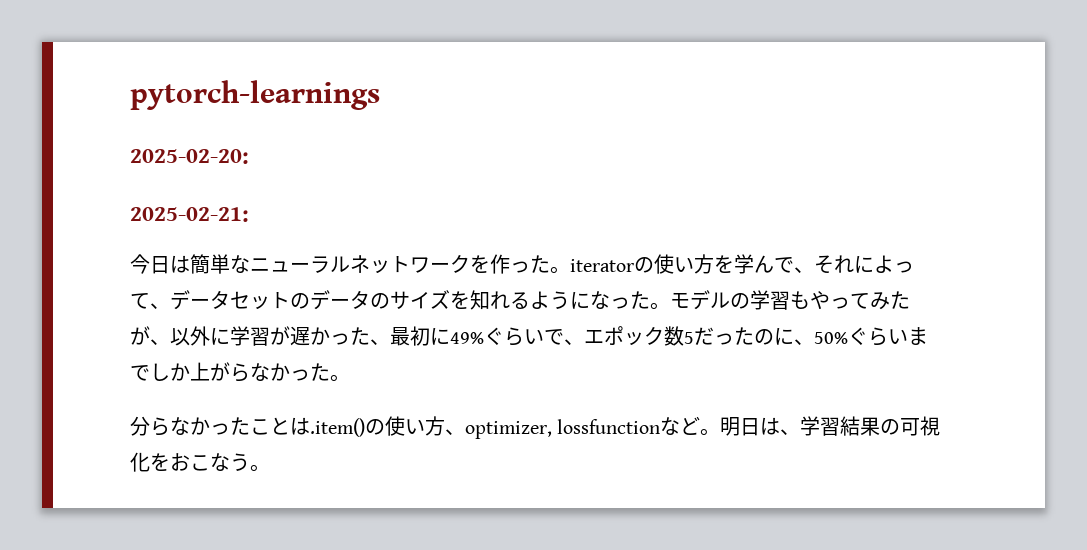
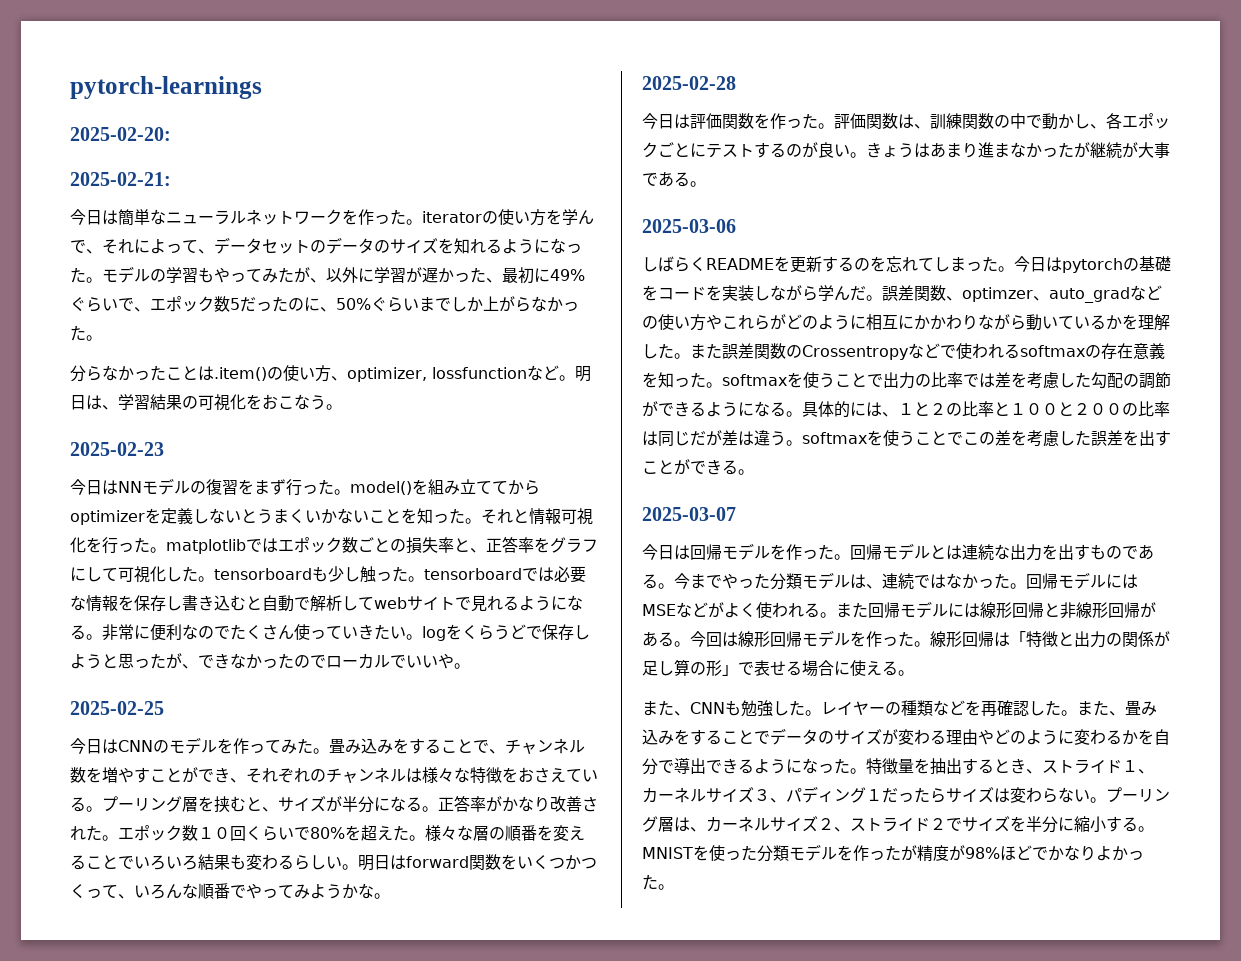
+ 2025-02-23
+ 今日はNNモデルの復習をまず行った。model()を組み立ててからoptimizerを定義しないとうまくいかないことを知った。それと情報可視化を行った。matplotlibではエポック数ごとの損失率と、正答率をグラフにして可視化した。tensorboardも少し触った。tensorboardでは必要な情報を保存し書き込むと自動で解析してwebサイトで見れるようになる。非常に便利なのでたくさん使っていきたい。logをくらうどで保存しようと思ったが、できなかったのでローカルでいいや。
+ 2025-02-25
+ 今日はCNNのモデルを作ってみた。畳み込みをすることで、チャンネル数を増やすことができ、それぞれのチャンネルは様々な特徴をおさえている。プーリング層を挟むと、サイズが半分になる。正答率がかなり改善された。エポック数１０回くらいで80%を超えた。様々な層の順番を変えることでいろいろ結果も変わるらしい。明日はforward関数をいくつかつくって、いろんな順番でやってみようかな。
+ 2025-02-28
+ 今日は評価関数を作った。評価関数は、訓練関数の中で動かし、各エポックごとにテストするのが良い。きょうはあまり進まなかったが継続が大事である。
+ 2025-03-06
+ しばらくREADMEを更新するのを忘れてしまった。今日はpytorchの基礎をコードを実装しながら学んだ。誤差関数、optimzer、auto_gradなどの使い方やこれらがどのように相互にかかわりながら動いているかを理解した。また誤差関数のCrossentropyなどで使われるsoftmaxの存在意義を知った。softmaxを使うことで出力の比率では差を考慮した勾配の調節ができるようになる。具体的には、１と２の比率と１００と２００の比率は同じだが差は違う。softmaxを使うことでこの差を考慮した誤差を出すことができる。
+ 2025-03-07
+ 今日は回帰モデルを作った。回帰モデルとは連続な出力を出すものである。今までやった分類モデルは、連続ではなかった。回帰モデルにはMSEなどがよく使われる。また回帰モデルには線形回帰と非線形回帰がある。今回は線形回帰モデルを作った。線形回帰は「特徴と出力の関係が足し算の形」で表せる場合に使える。
+ また、CNNも勉強した。レイヤーの種類などを再確認した。また、畳み込みをすることでデータのサイズが変わる理由やどのように変わるかを自分で導出できるようになった。特徴量を抽出するとき、ストライド１、カーネルサイズ３、パディング１だったらサイズは変わらない。プーリング層は、カーネルサイズ２、ストライド２でサイズを半分に縮小する。MNISTを使った分類モデルを作ったが精度が98%ほどでかなりよかった。

